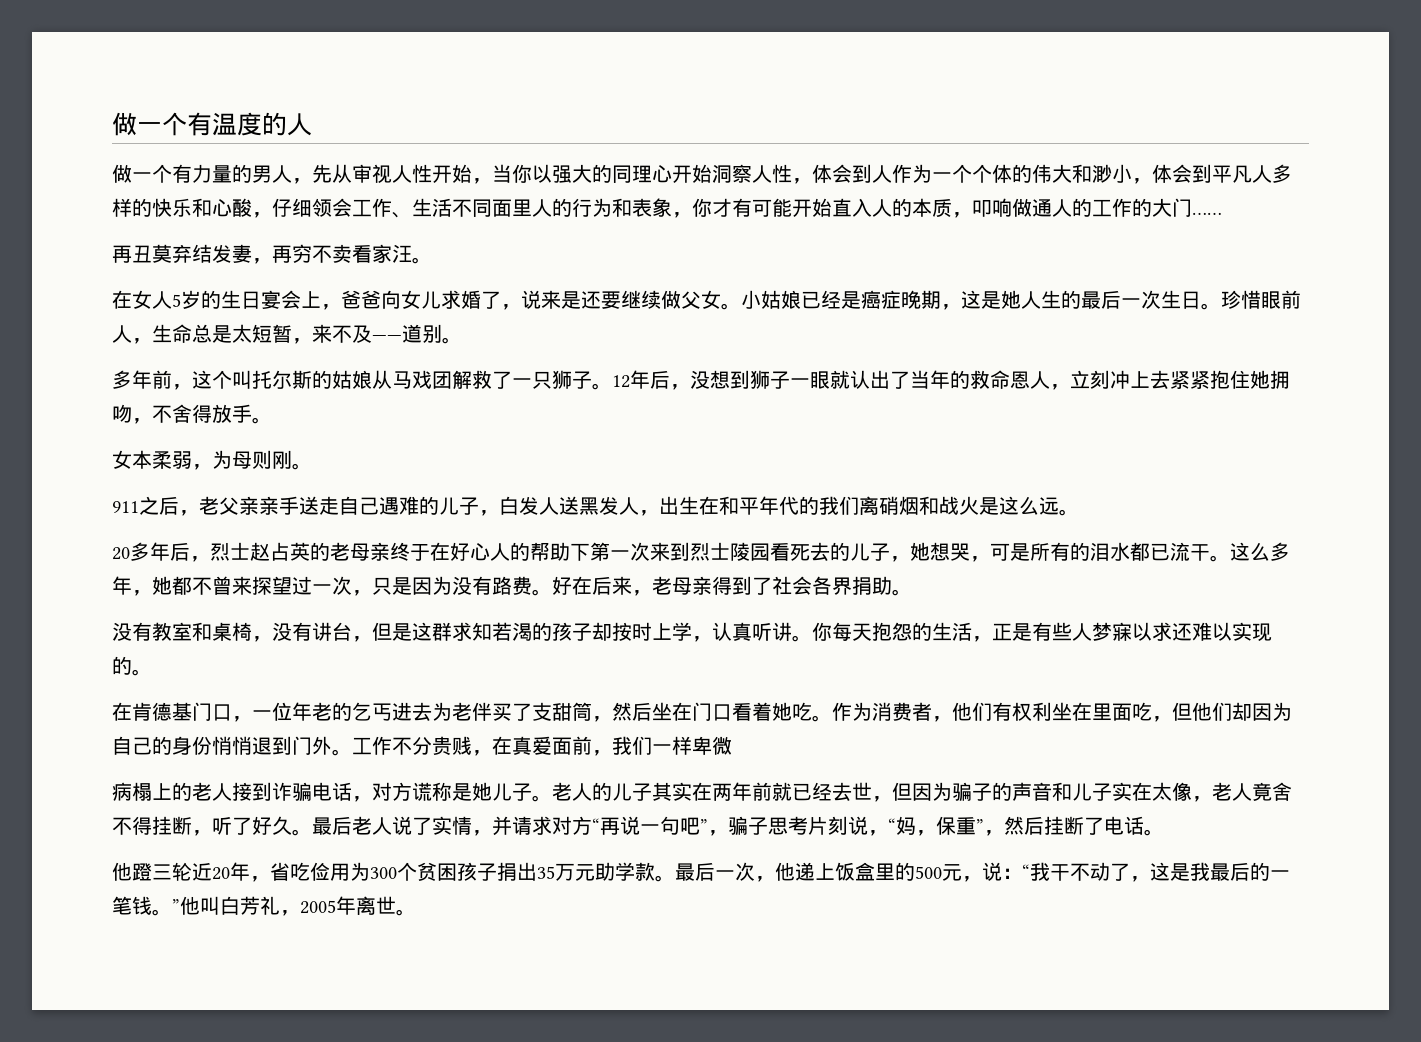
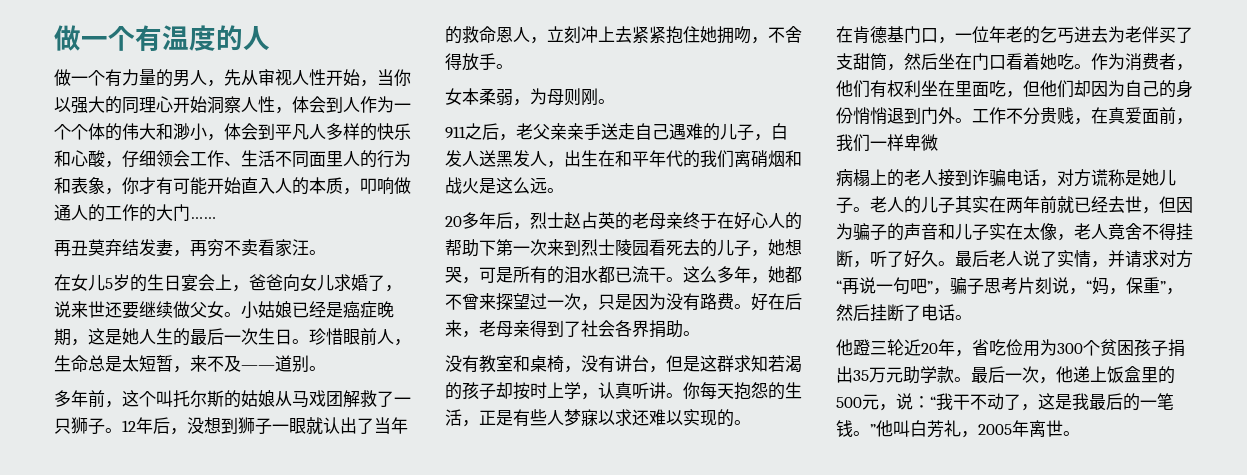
- 在女人5岁的生日宴会上，爸爸向女儿求婚了，说来是还要继续做父女。
+ 在女儿5岁的生日宴会上，爸爸向女儿求婚了，说来世还要继续做父女。

